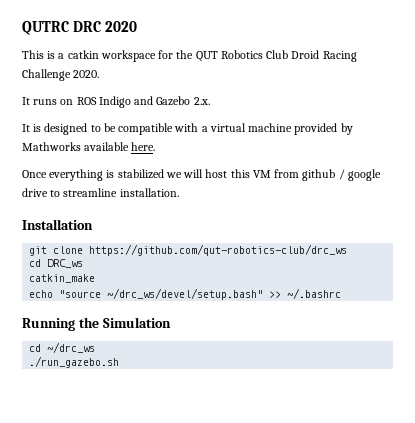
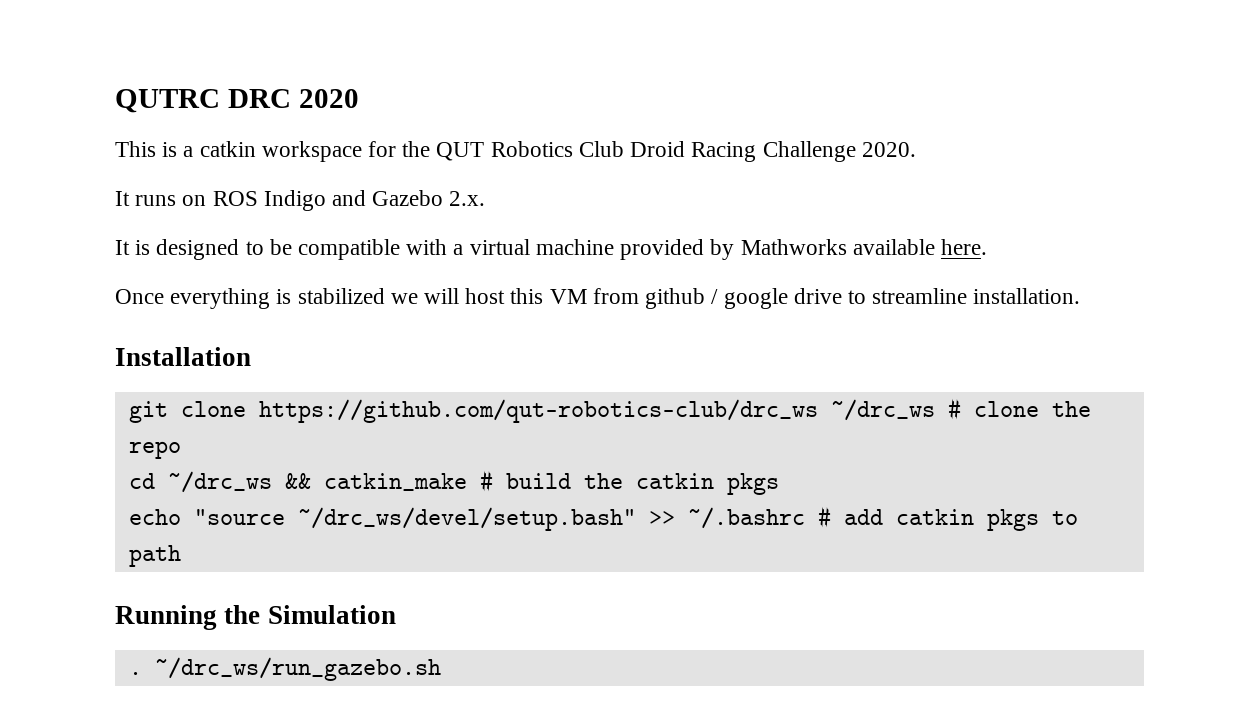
- git clone https://github.com/qut-robotics-club/drc_ws
- cd DRC_ws
- catkin_make
+ git clone https://github.com/qut-robotics-club/drc_ws ~/drc_ws # clone the repo
+ cd ~/drc_ws && catkin_make # build the catkin pkgs
- echo "source ~/drc_ws/devel/setup.bash" >> ~/.bashrc
+ echo "source ~/drc_ws/devel/setup.bash" >> ~/.bashrc # add catkin pkgs to path
- cd ~/drc_ws
- ./run_gazebo.sh
+ . ~/drc_ws/run_gazebo.sh

